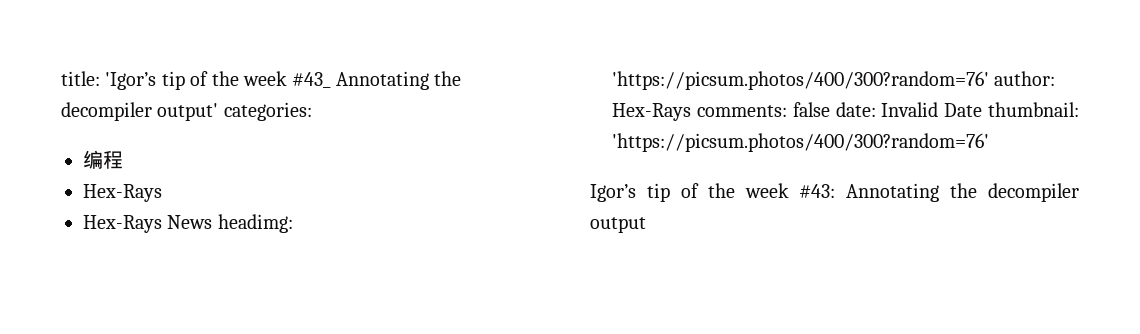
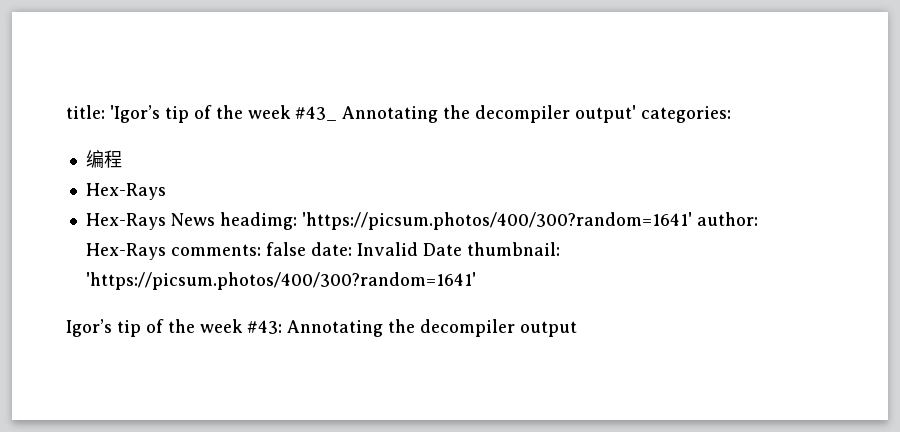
- Hex-Rays News headimg: 'https://picsum.photos/400/300?random=76' author: Hex-Rays comments: false date: Invalid Date thumbnail: 'https://picsum.photos/400/300?random=76'
+ Hex-Rays News headimg: 'https://picsum.photos/400/300?random=1641' author: Hex-Rays comments: false date: Invalid Date thumbnail: 'https://picsum.photos/400/300?random=1641'

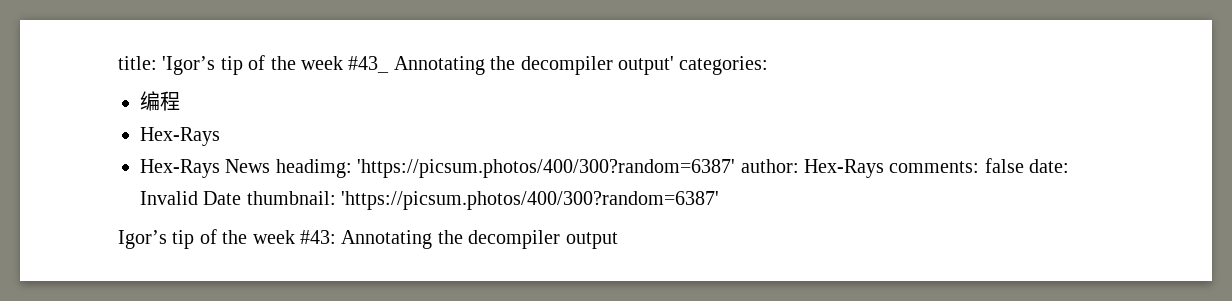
- Hex-Rays News headimg: 'https://picsum.photos/400/300?random=1641' author: Hex-Rays comments: false date: Invalid Date thumbnail: 'https://picsum.photos/400/300?random=1641'
+ Hex-Rays News headimg: 'https://picsum.photos/400/300?random=6387' author: Hex-Rays comments: false date: Invalid Date thumbnail: 'https://picsum.photos/400/300?random=6387'

